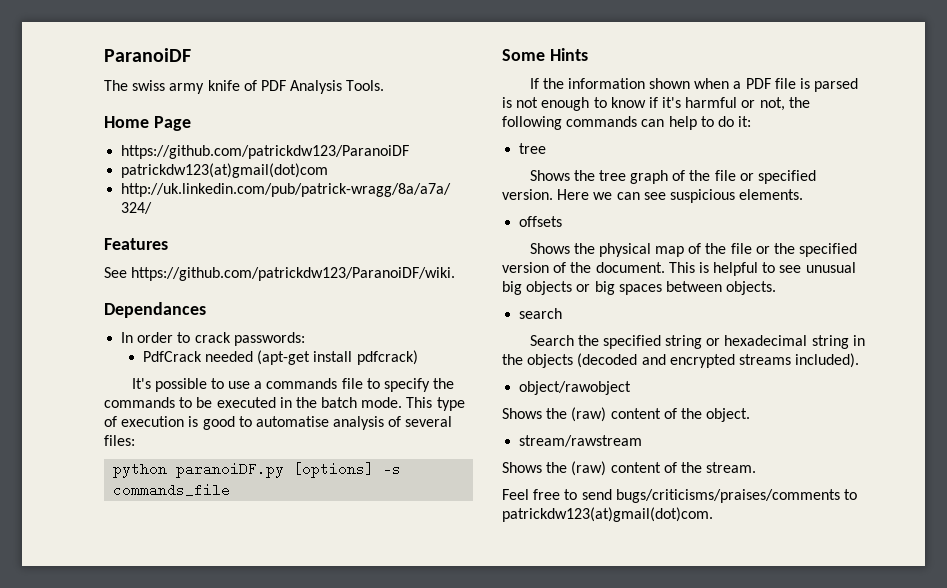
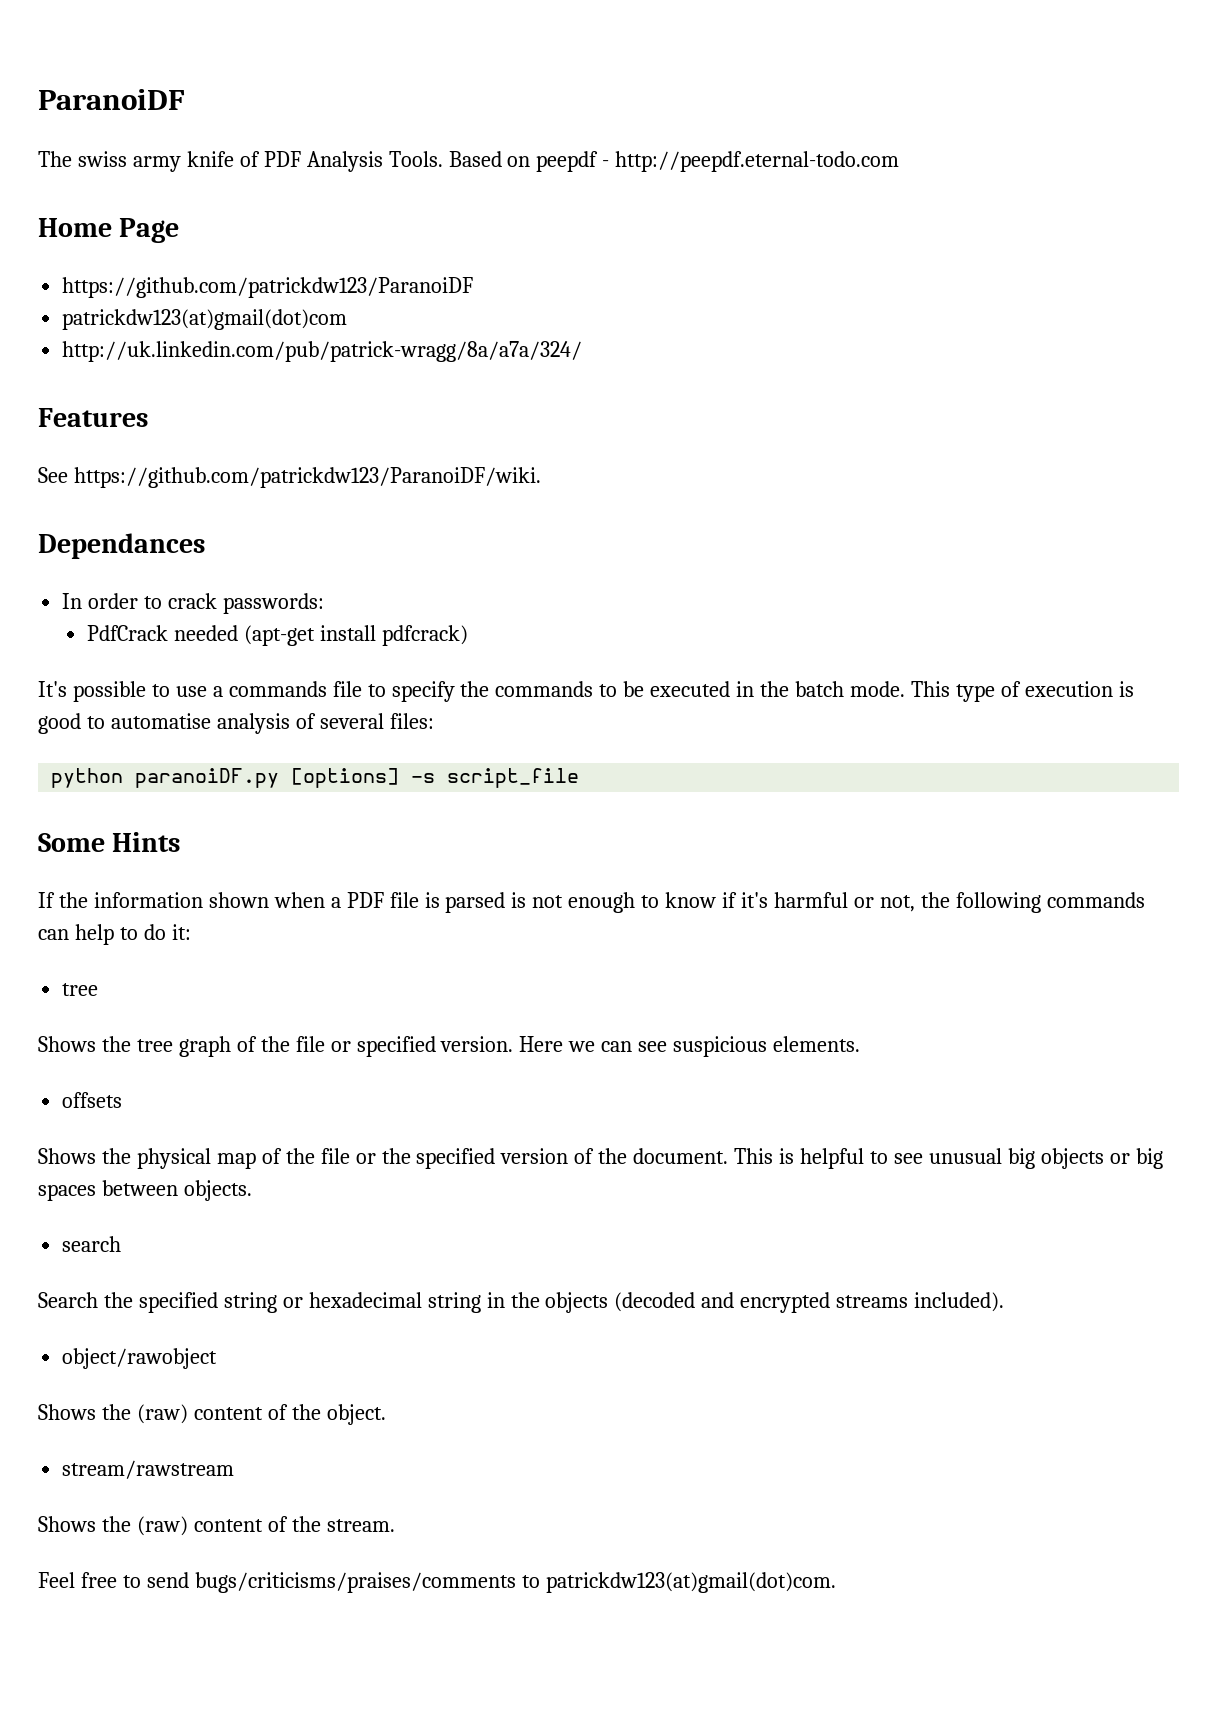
+ Based on peepdf - http://peepdf.eternal-todo.com
- python paranoiDF.py [options] -s commands_file
+ python paranoiDF.py [options] -s script_file

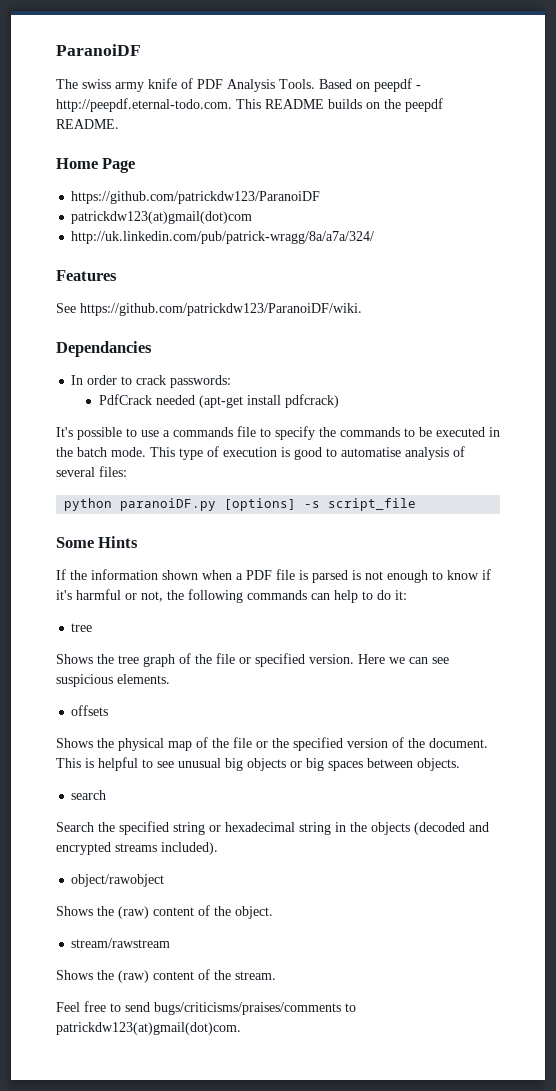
- Based on peepdf - http://peepdf.eternal-todo.com
+ Based on peepdf - http://peepdf.eternal-todo.com. This README builds on the peepdf README.
- Dependances
+ Dependancies

